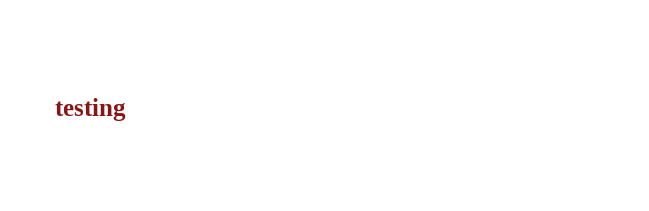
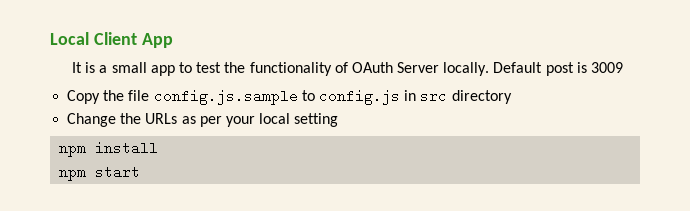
- testing
+ Local Client App
+ It is a small app to test the functionality of OAuth Server locally. Default post is 3009
+ Copy the file config.js.sample to config.js in src directory
+ Change the URLs as per your local setting
+ npm install
+ npm start

